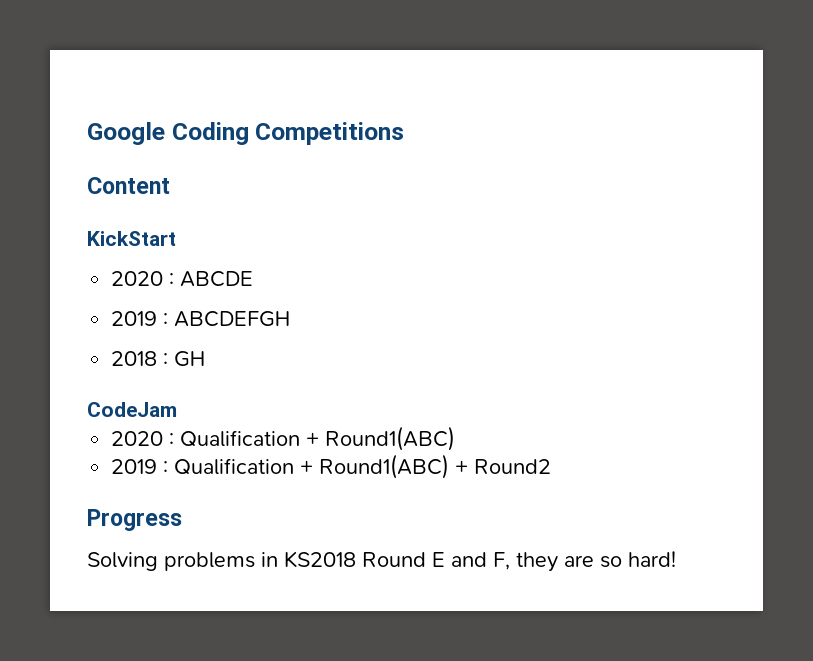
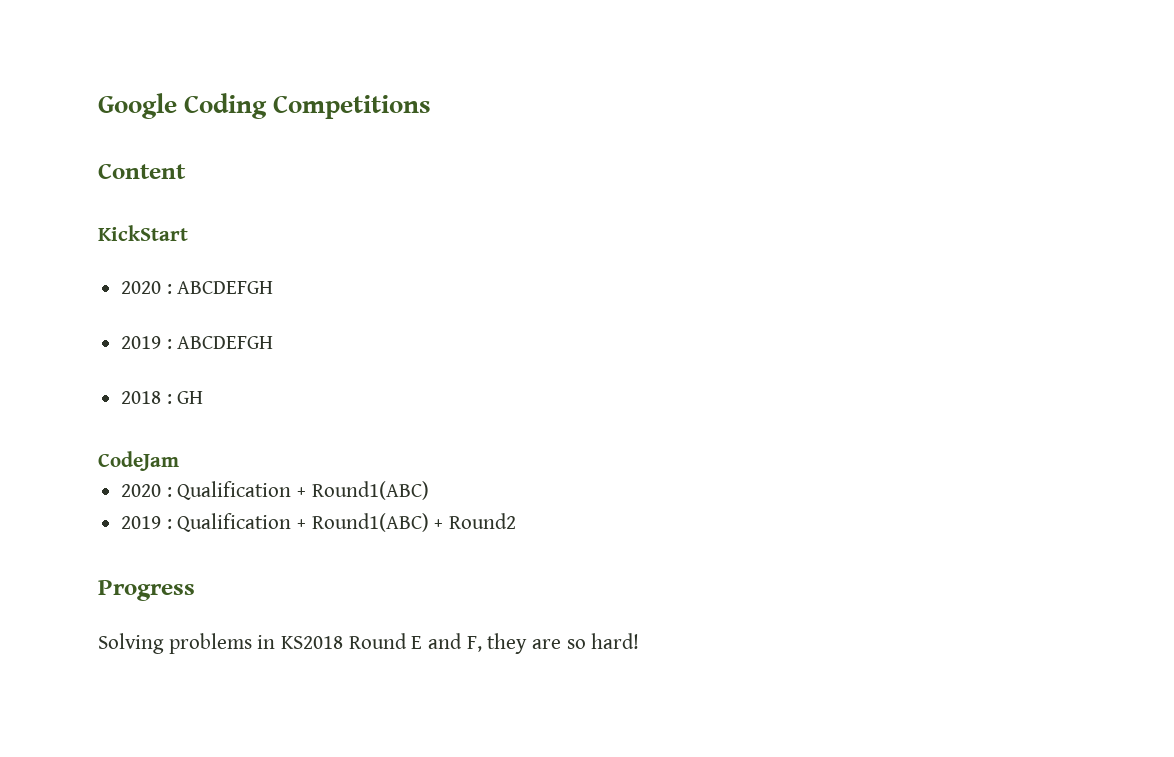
- 2020 : ABCDE
+ 2020 : ABCDEFGH

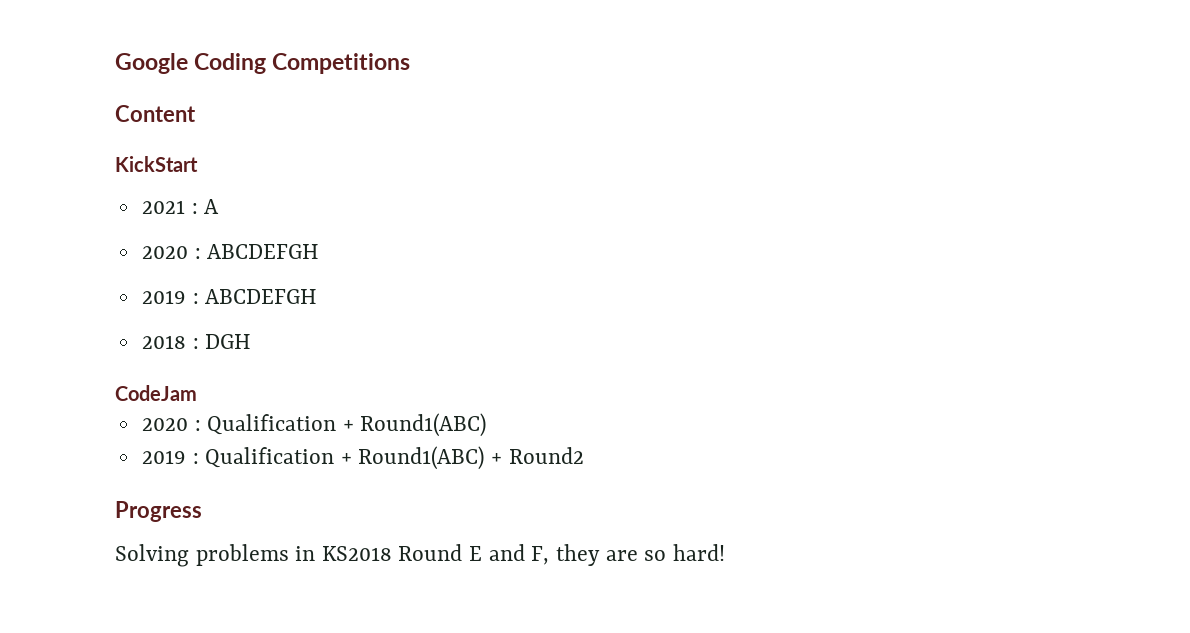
+ 2021 : A
- 2018 : GH
+ 2018 : DGH

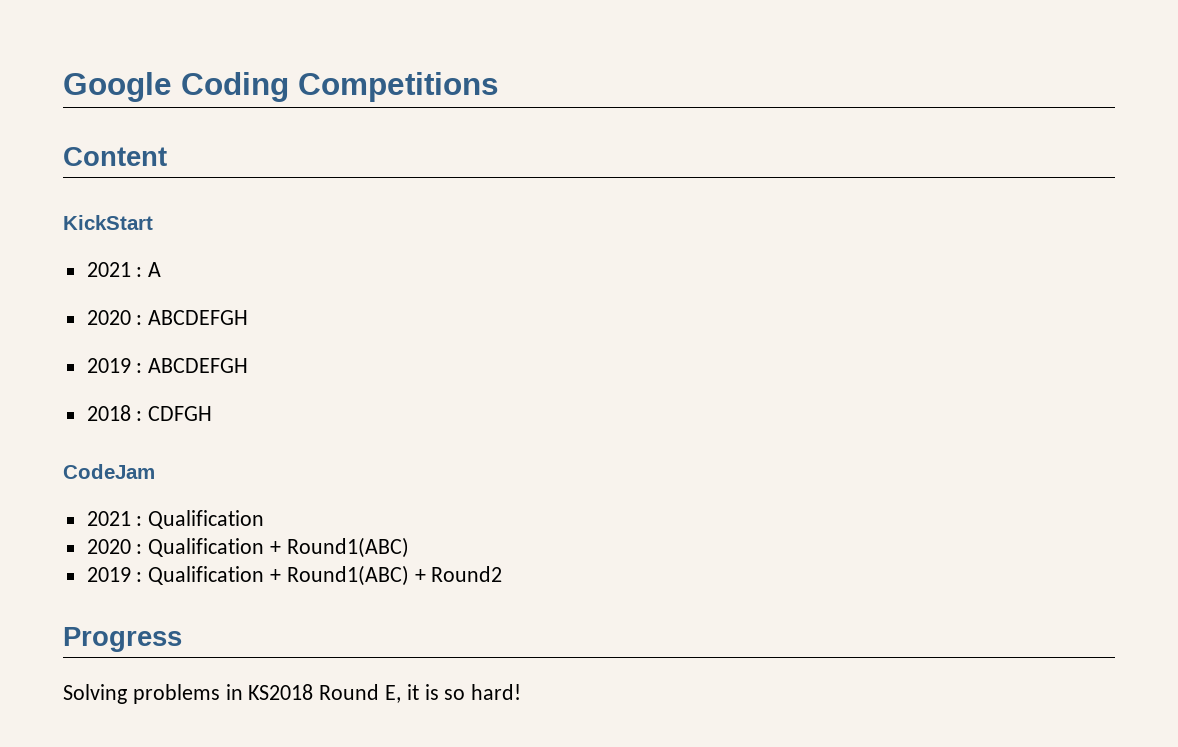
- 2018 : DGH
+ 2018 : CDFGH
+ 2021 : Qualification
- Solving problems in KS2018 Round E and F, they are so hard!
+ Solving problems in KS2018 Round E, it is so hard!

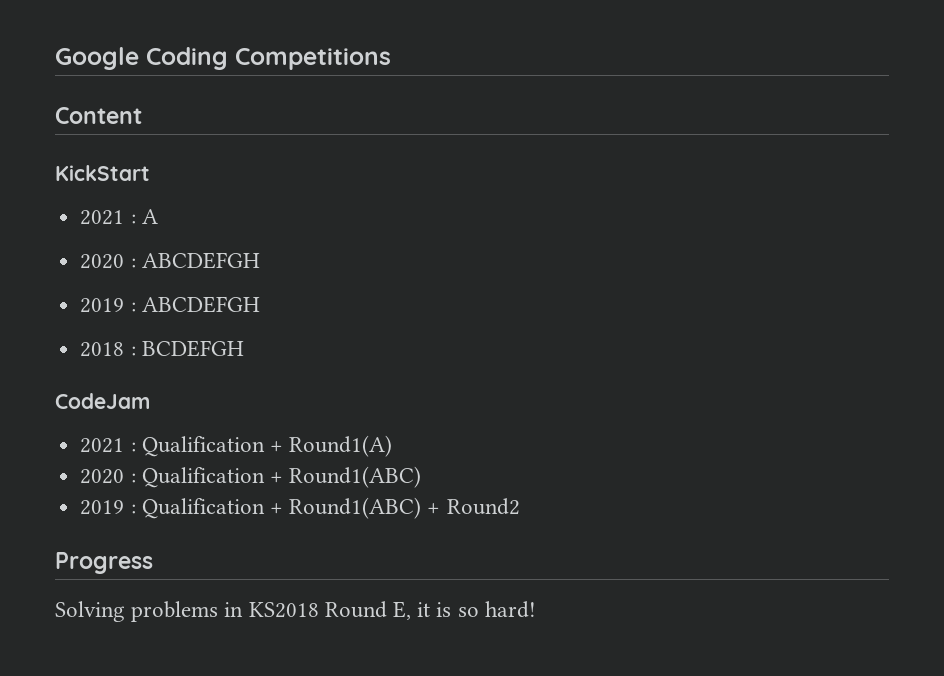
- 2018 : CDFGH
+ 2018 : BCDEFGH
- 2021 : Qualification
+ 2021 : Qualification + Round1(A)

